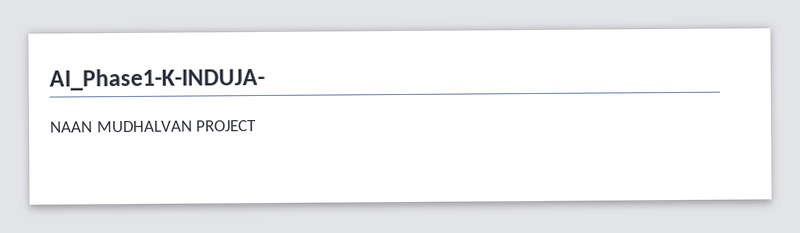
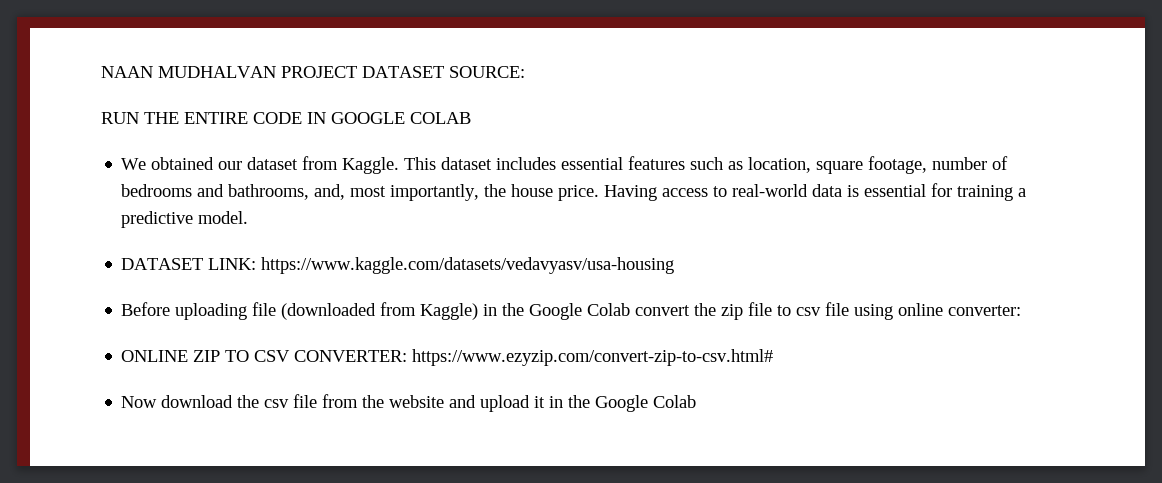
- AI_Phase1-K-INDUJA-
- NAAN MUDHALVAN PROJECT
+ NAAN MUDHALVAN PROJECT DATASET SOURCE:
+ RUN THE ENTIRE CODE IN GOOGLE COLAB
+ We obtained our dataset from Kaggle. This dataset includes essential features such as location, square footage, number of bedrooms and bathrooms, and, most importantly, the house price. Having access to real-world data is essential for training a predictive model.
+ DATASET LINK: https://www.kaggle.com/datasets/vedavyasv/usa-housing
+ Before uploading file (downloaded from Kaggle) in the Google Colab convert the zip file to csv file using online converter:
+ ONLINE ZIP TO CSV CONVERTER: https://www.ezyzip.com/convert-zip-to-csv.html#
+ Now download the csv file from the website and upload it in the Google Colab

